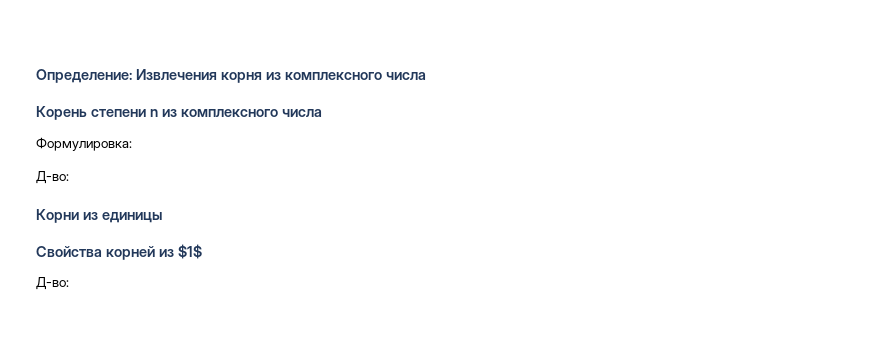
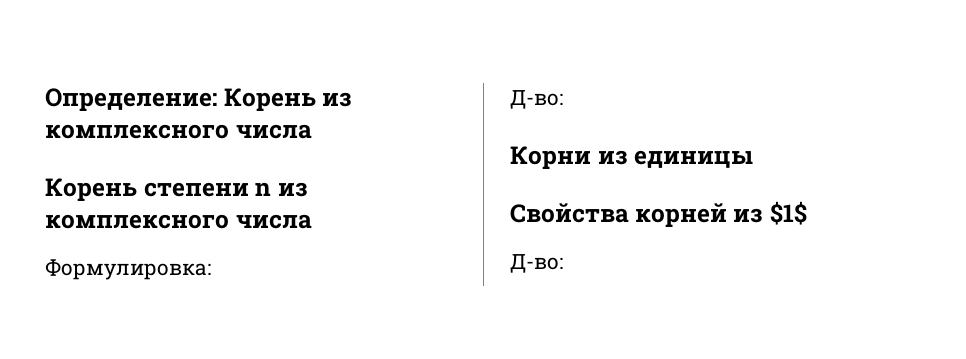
- Определение: Извлечения корня из комплексного числа
+ Определение: Корень из комплексного числа

